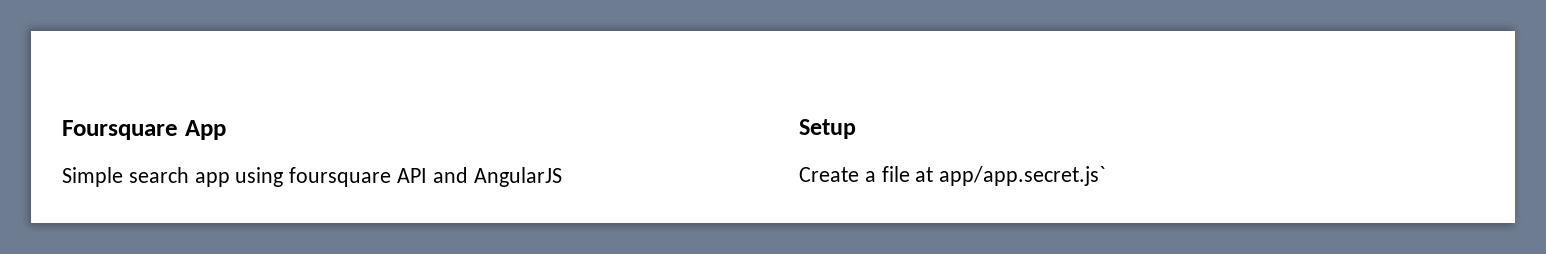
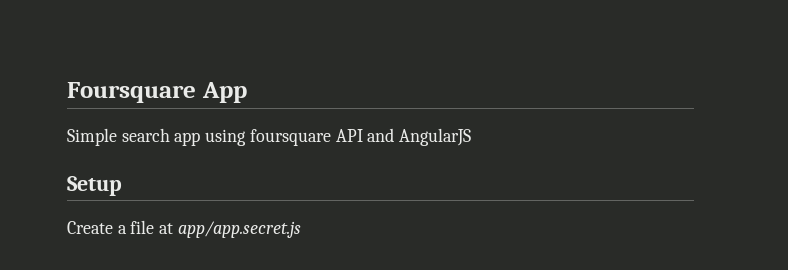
- Create a file at app/app.secret.js`
+ Create a file at app/app.secret.js

